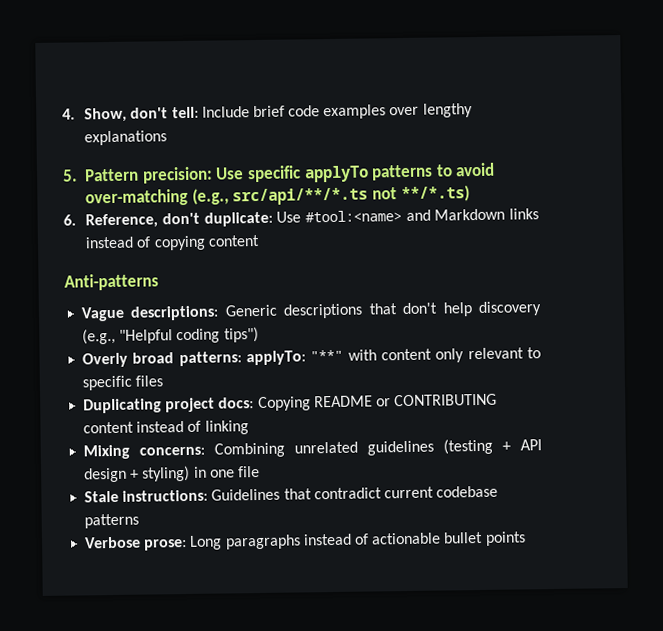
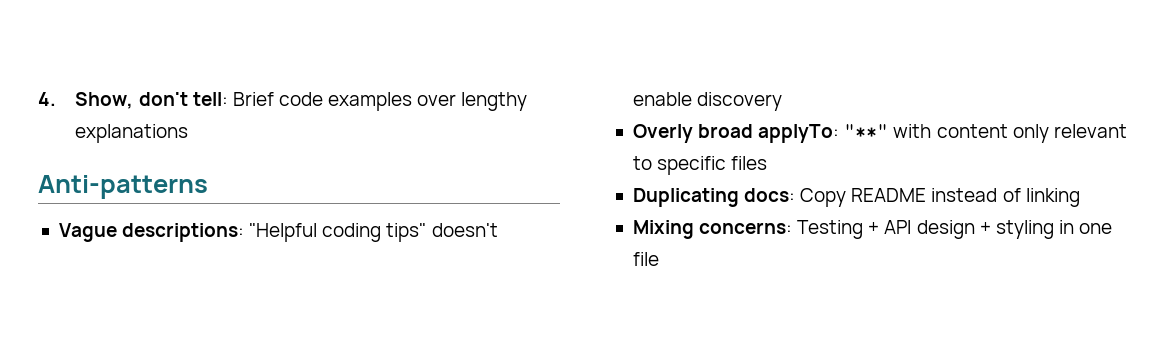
- 4. Show, don't tell: Include brief code examples over lengthy explanations
+ 4. Show, don't tell: Brief code examples over lengthy explanations
- 5. Pattern precision: Use specific applyTo patterns to avoid over-matching (e.g., src/api/**/*.ts not **/*.ts)
- 6. Reference, don't duplicate: Use #tool:<name> and Markdown links instead of copying content
  Anti-patterns
- Vague descriptions: Generic descriptions that don't help discovery (e.g., "Helpful coding tips")
+ Vague descriptions: "Helpful coding tips" doesn't enable discovery
- Overly broad patterns: applyTo: "**" with content only relevant to specific files
+ Overly broad applyTo: "**" with content only relevant to specific files
- Duplicating project docs: Copying README or CONTRIBUTING content instead of linking
+ Duplicating docs: Copy README instead of linking
- Mixing concerns: Combining unrelated guidelines (testing + API design + styling) in one file
+ Mixing concerns: Testing + API design + styling in one file
- Stale instructions: Guidelines that contradict current codebase patterns
- Verbose prose: Long paragraphs instead of actionable bullet points

